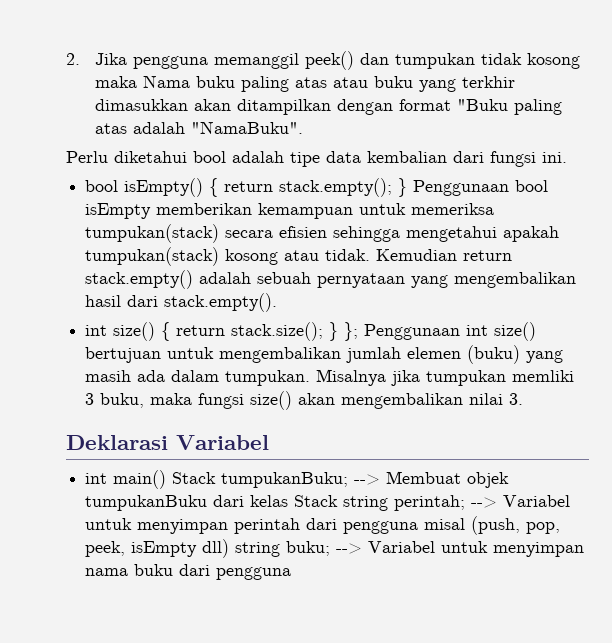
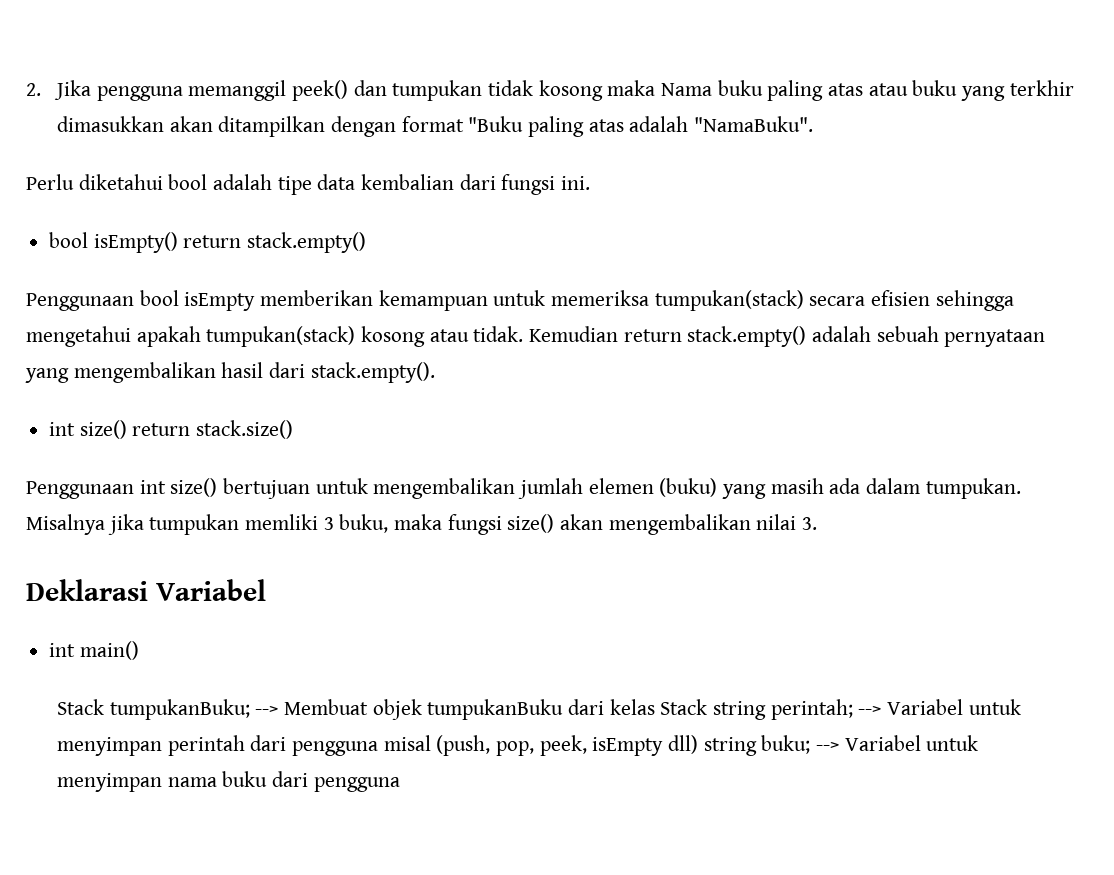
- bool isEmpty() { return stack.empty(); } Penggunaan bool isEmpty memberikan kemampuan untuk memeriksa tumpukan(stack) secara efisien sehingga mengetahui apakah tumpukan(stack) kosong atau tidak.
+ bool isEmpty() return stack.empty()
+ Penggunaan bool isEmpty memberikan kemampuan untuk memeriksa tumpukan(stack) secara efisien sehingga mengetahui apakah tumpukan(stack) kosong atau tidak.
- int size() { return stack.size(); } }; Penggunaan int size() bertujuan untuk mengembalikan jumlah elemen (buku) yang masih ada dalam tumpukan.
+ int size() return stack.size()
+ Penggunaan int size() bertujuan untuk mengembalikan jumlah elemen (buku) yang masih ada dalam tumpukan.
- int main() Stack tumpukanBuku; --> Membuat objek tumpukanBuku dari kelas Stack string perintah; --> Variabel untuk menyimpan perintah dari pengguna misal (push, pop, peek, isEmpty dll) string buku; --> Variabel untuk menyimpan nama buku dari pengguna
+ int main()
+ Stack tumpukanBuku; --> Membuat objek tumpukanBuku dari kelas Stack string perintah; --> Variabel untuk menyimpan perintah dari pengguna misal (push, pop, peek, isEmpty dll) string buku; --> Variabel untuk menyimpan nama buku dari pengguna

